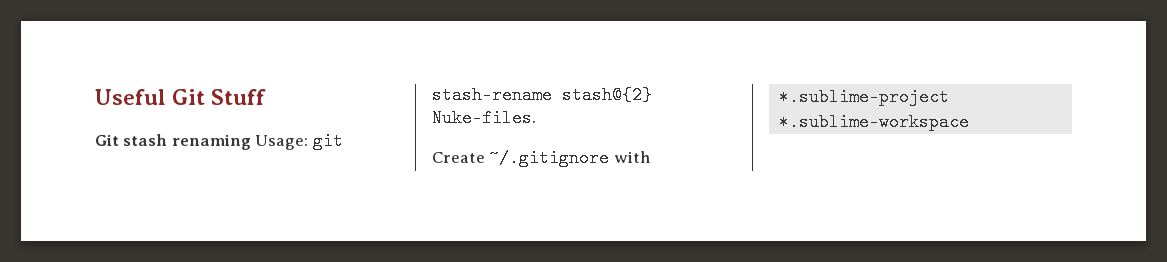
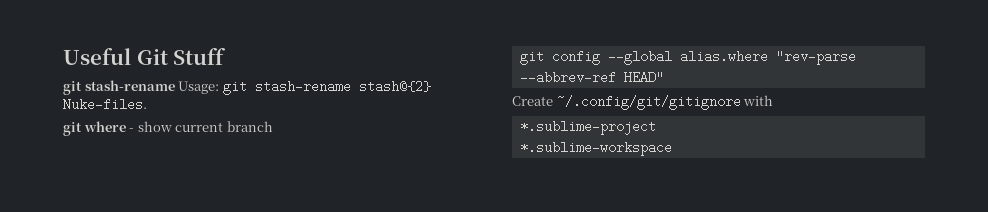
- Git stash renaming Usage: git stash-rename stash@{2} Nuke-files.
+ git stash-rename Usage: git stash-rename stash@{2} Nuke-files.
+ git where - show current branch
+ git config --global alias.where "rev-parse --abbrev-ref HEAD"
- Create ~/.gitignore with
+ Create ~/.config/git/gitignore with

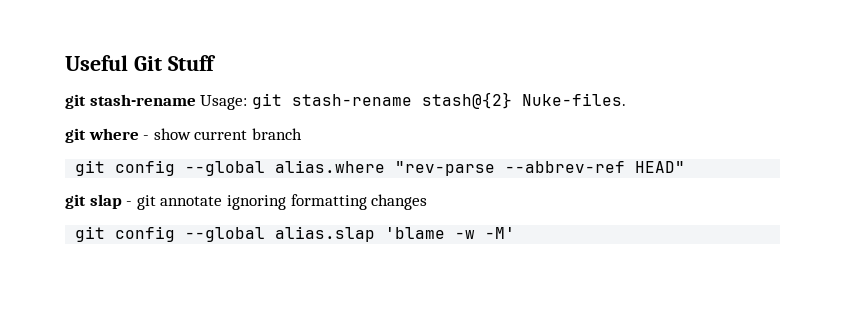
- Create ~/.config/git/gitignore with
- *.sublime-project
- *.sublime-workspace
+ git slap - git annotate ignoring formatting changes
+ git config --global alias.slap 'blame -w -M'

